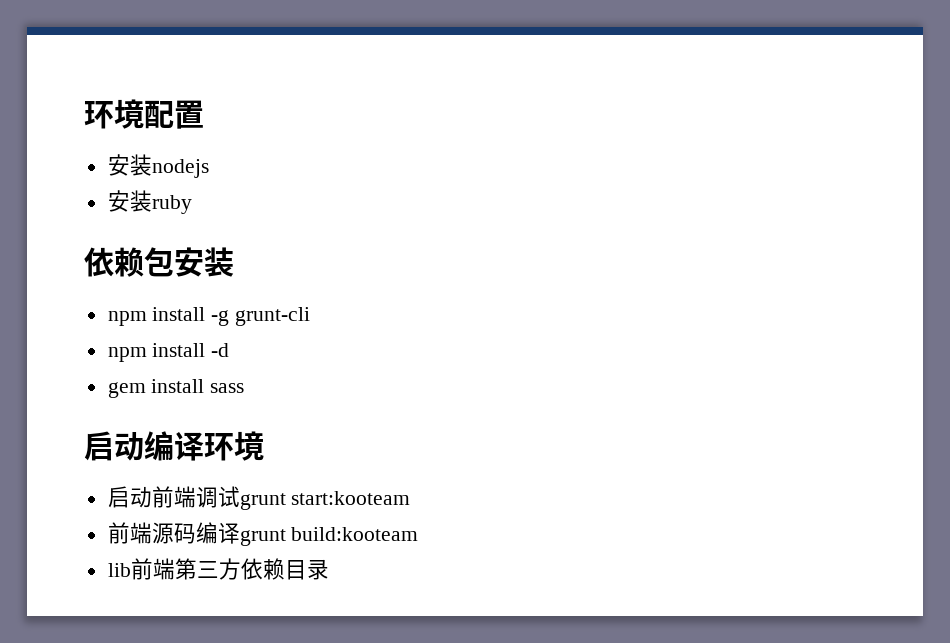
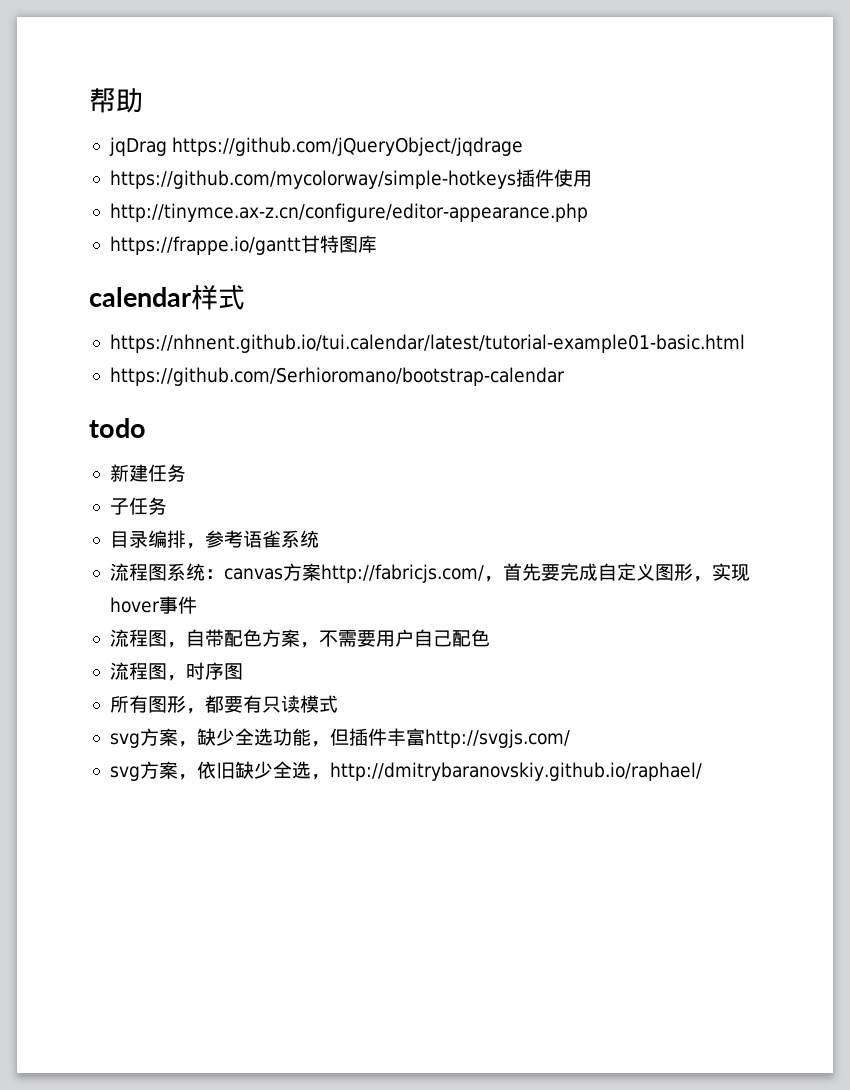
- 环境配置
- 安装nodejs
- 安装ruby
- 依赖包安装
- npm install -g grunt-cli
- npm install -d
- gem install sass
- 启动编译环境
- 启动前端调试grunt start:kooteam
- 前端源码编译grunt build:kooteam
- lib前端第三方依赖目录
+ 帮助
+ jqDrag https://github.com/jQueryObject/jqdrage
+ https://github.com/mycolorway/simple-hotkeys插件使用
+ http://tinymce.ax-z.cn/configure/editor-appearance.php
+ https://frappe.io/gantt甘特图库
+ calendar样式
+ https://nhnent.github.io/tui.calendar/latest/tutorial-example01-basic.html
+ https://github.com/Serhioromano/bootstrap-calendar
+ todo
+ 新建任务
+ 子任务
+ 目录编排，参考语雀系统
+ 流程图系统：canvas方案http://fabricjs.com/，首先要完成自定义图形，实现hover事件
+ 流程图，自带配色方案，不需要用户自己配色
+ 流程图，时序图
+ 所有图形，都要有只读模式
+ svg方案，缺少全选功能，但插件丰富http://svgjs.com/
+ svg方案，依旧缺少全选，http://dmitrybaranovskiy.github.io/raphael/

